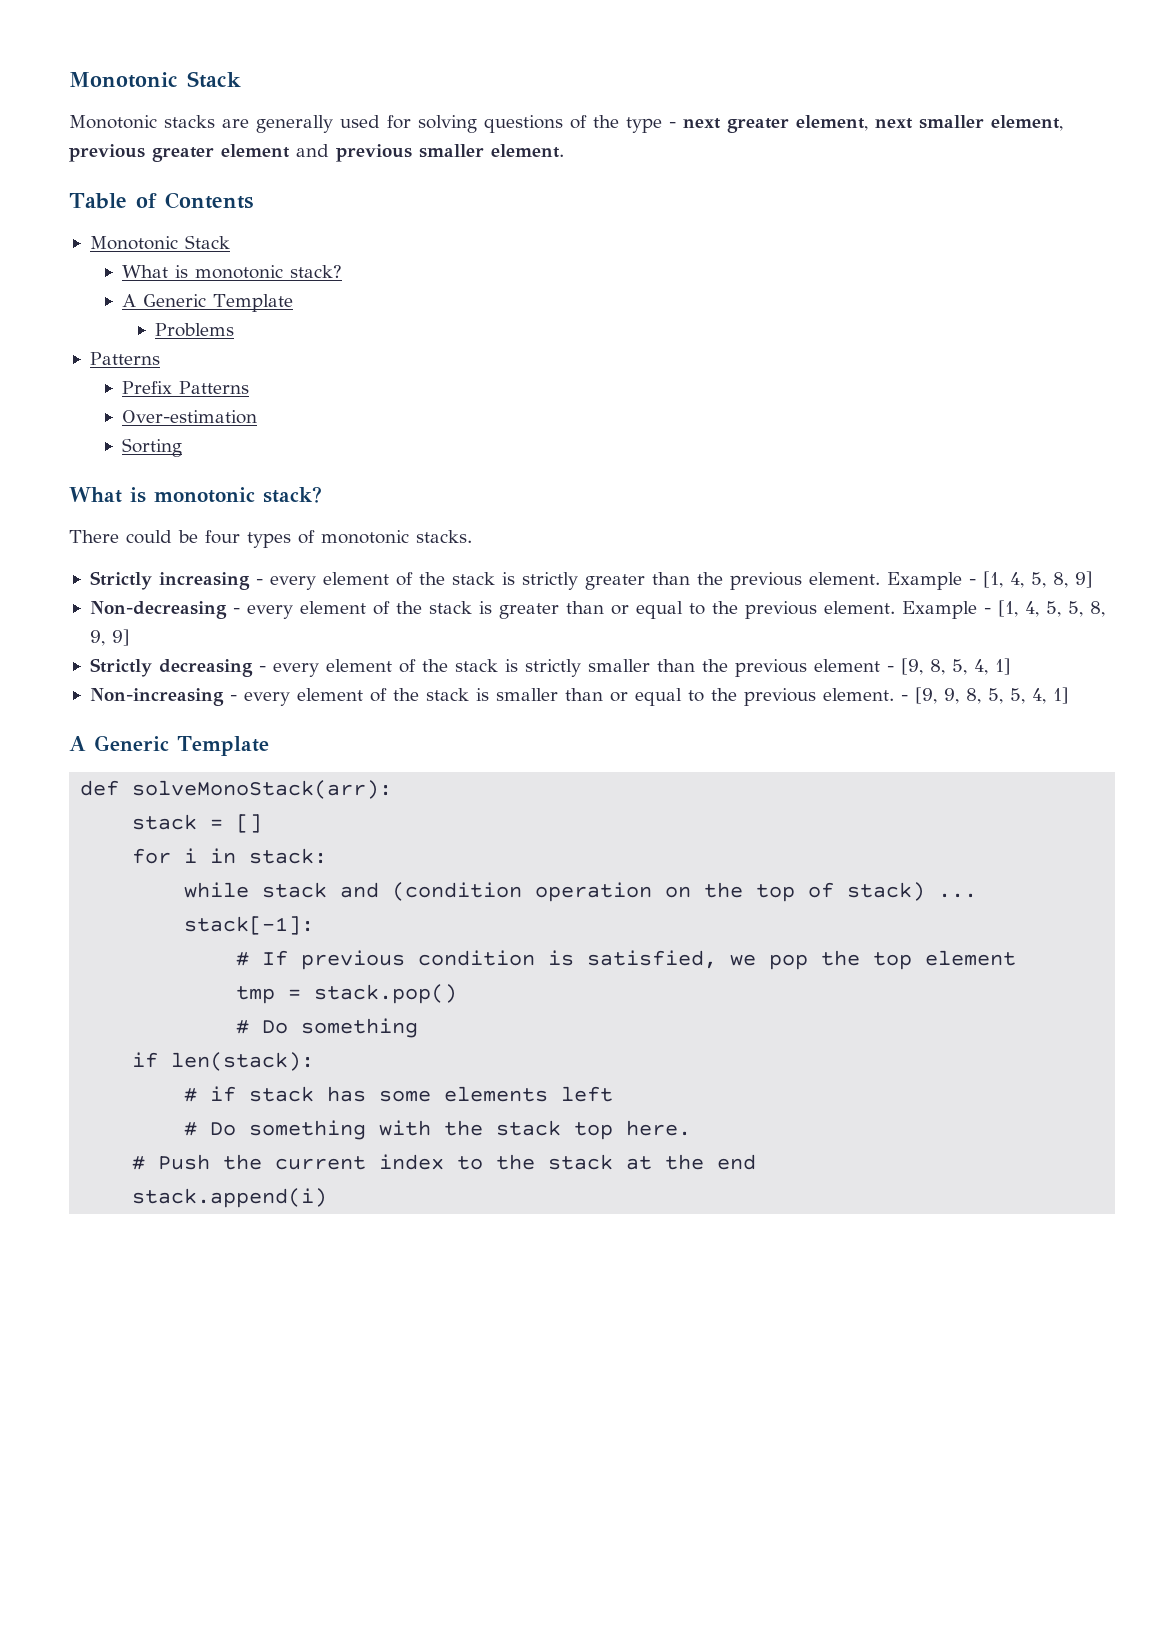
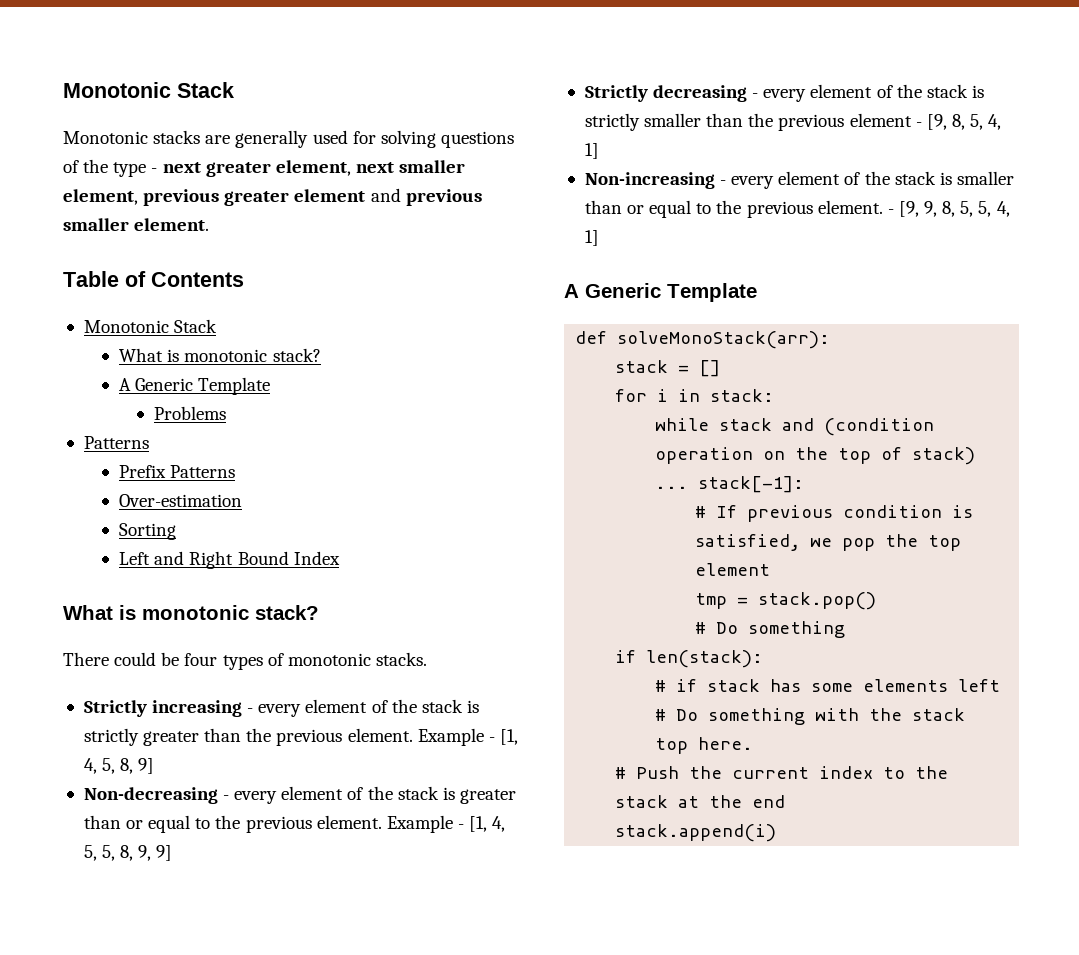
+ Left and Right Bound Index

